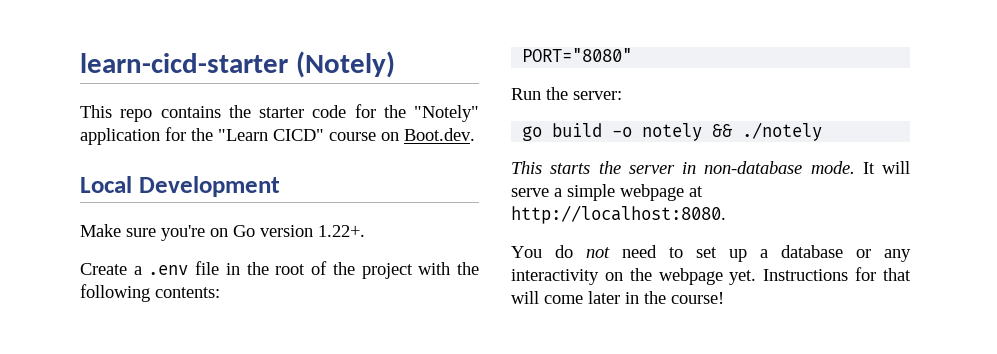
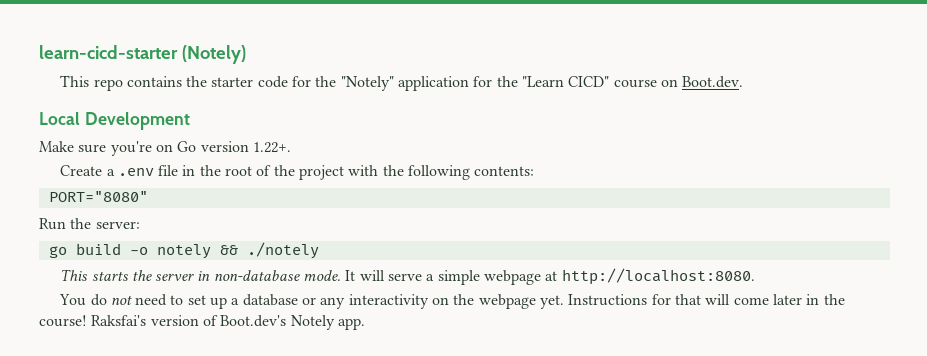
+ Raksfai's version of Boot.dev's Notely app.

